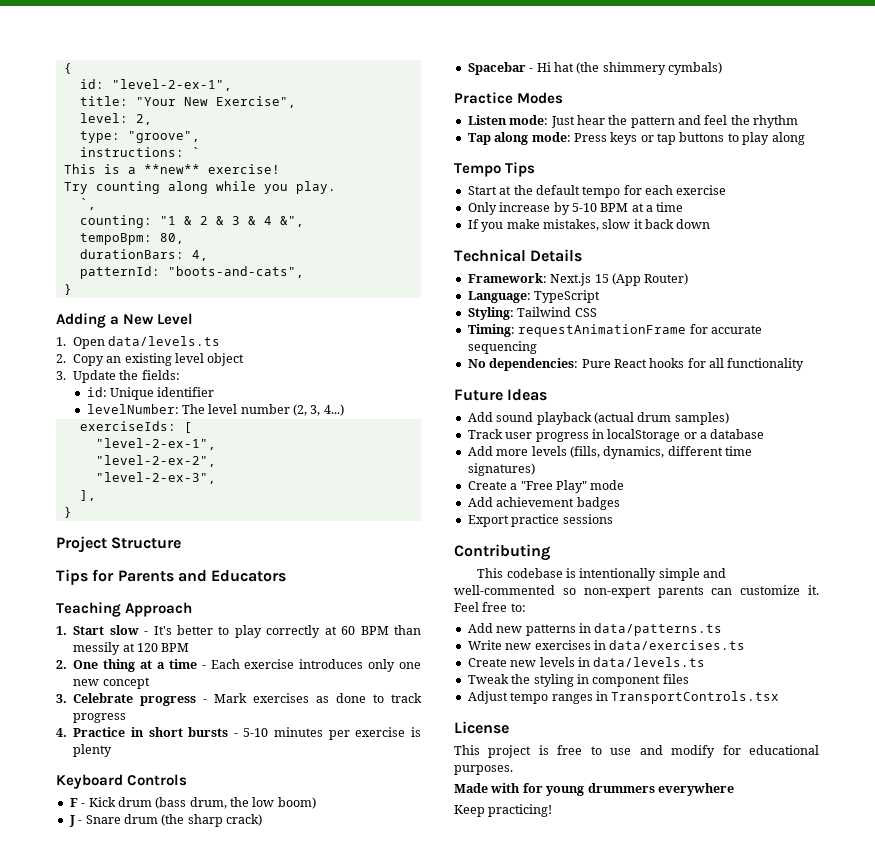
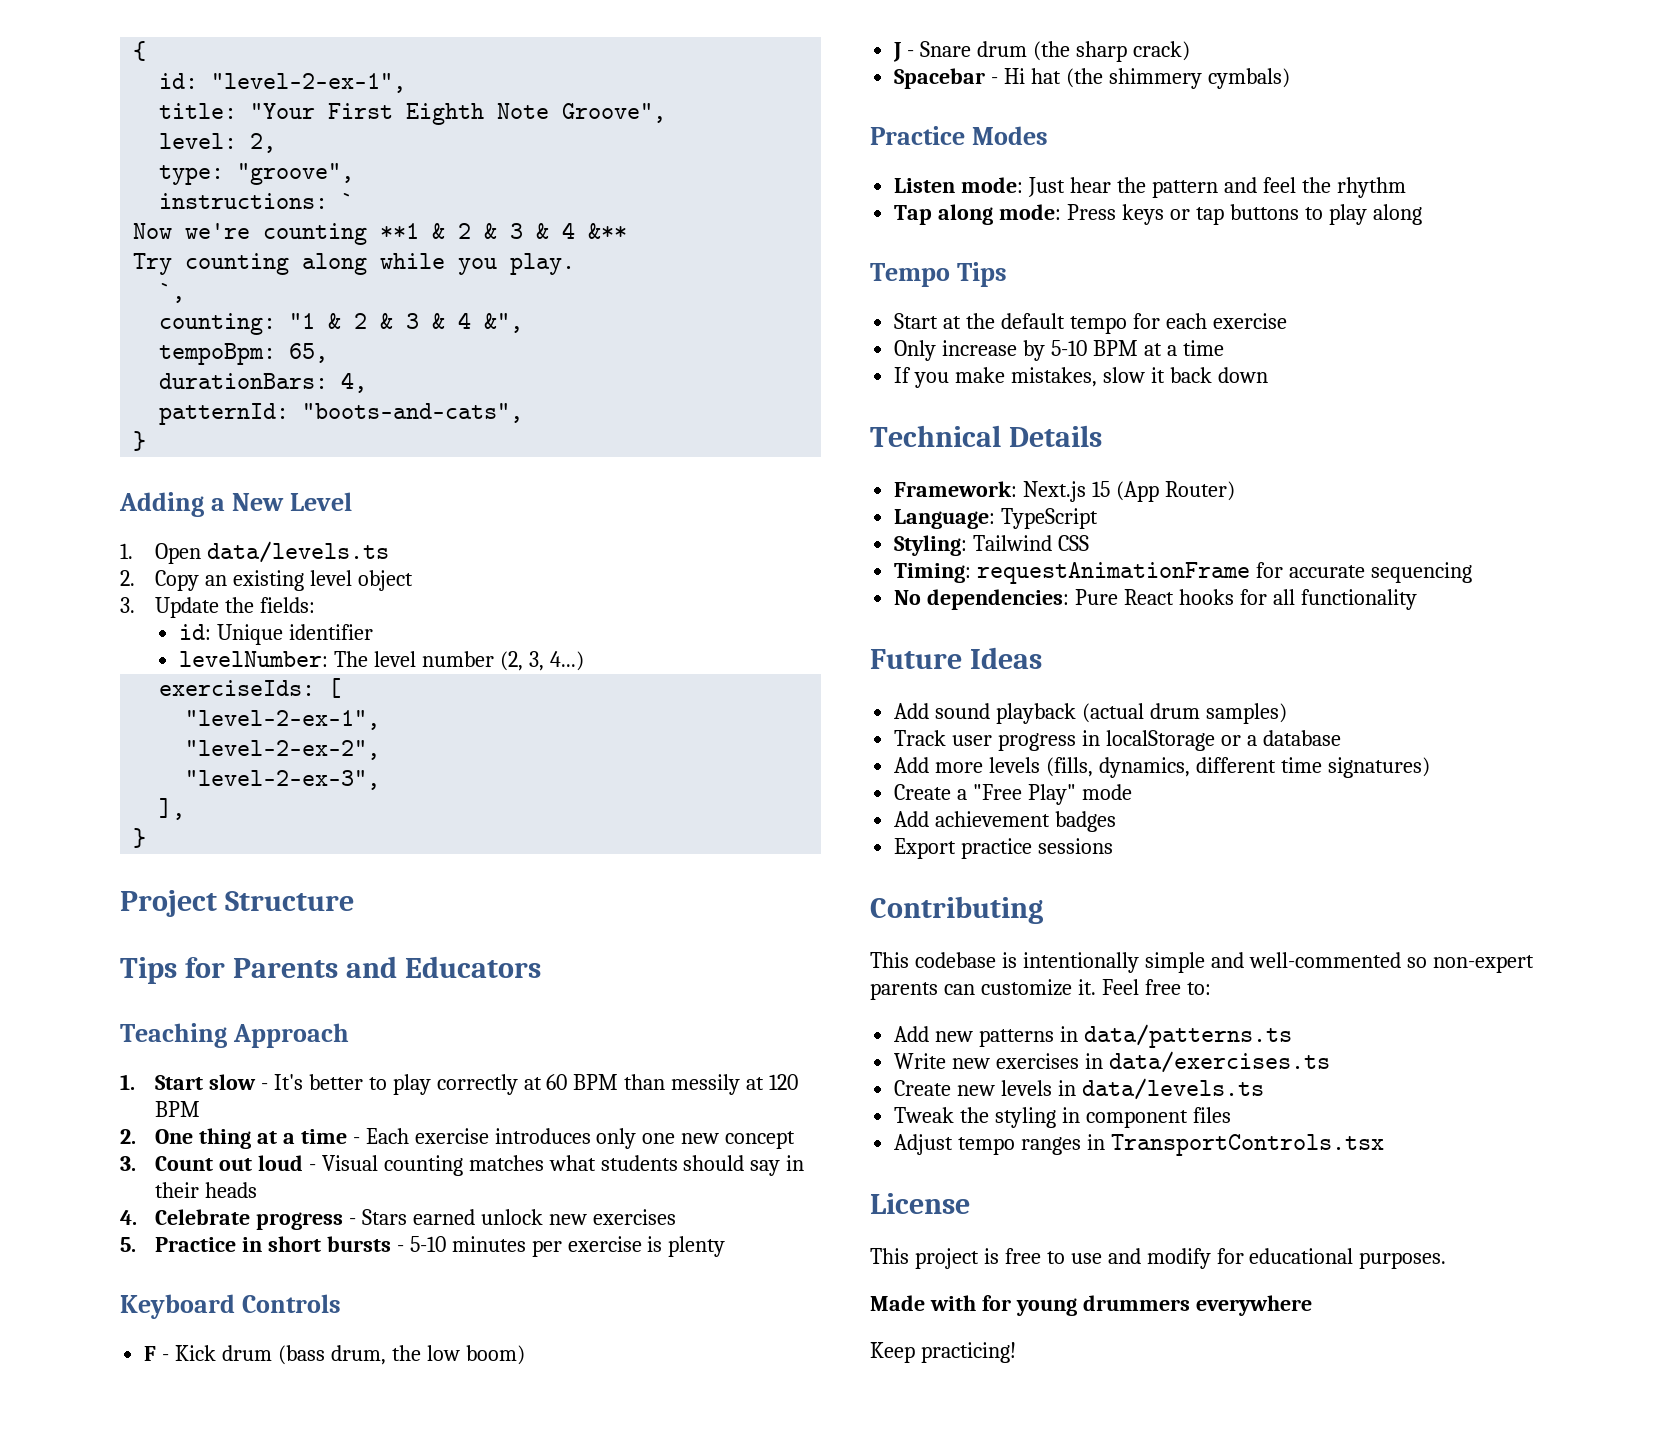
- title: "Your New Exercise",
+ title: "Your First Eighth Note Groove",
- This is a **new** exercise!
+ Now we're counting **1 & 2 & 3 & 4 &**
- tempoBpm: 80,
+ tempoBpm: 65,
- 3. Celebrate progress - Mark exercises as done to track progress
- 4. Practice in short bursts - 5-10 minutes per exercise is plenty
+ 3. Count out loud - Visual counting matches what students should say in their heads
+ 4. Celebrate progress - Stars earned unlock new exercises
+ 5. Practice in short bursts - 5-10 minutes per exercise is plenty

